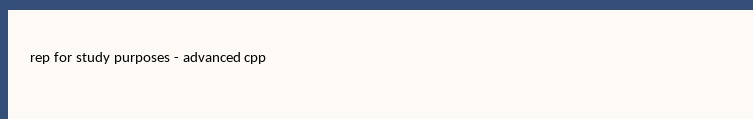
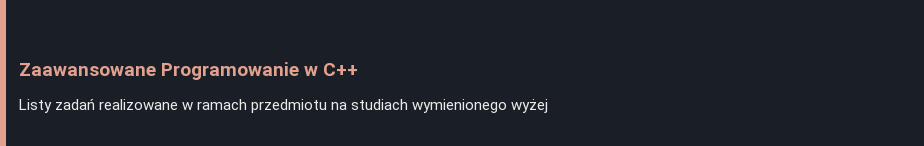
- rep for study purposes - advanced cpp
+ Zaawansowane Programowanie w C++
+ Listy zadań realizowane w ramach przedmiotu na studiach wymienionego wyżej

